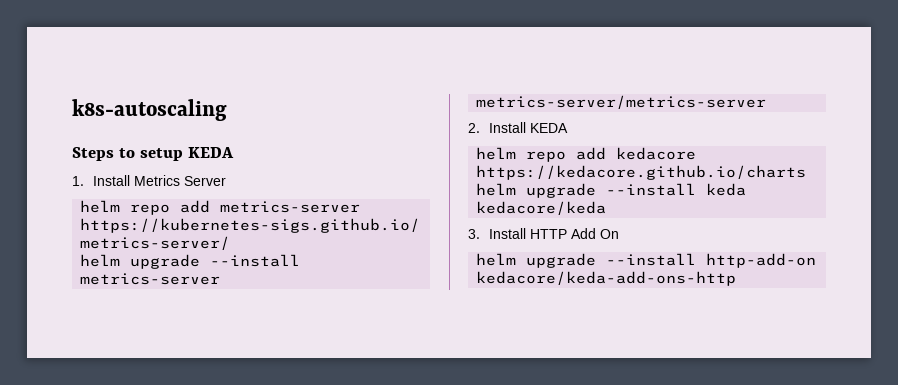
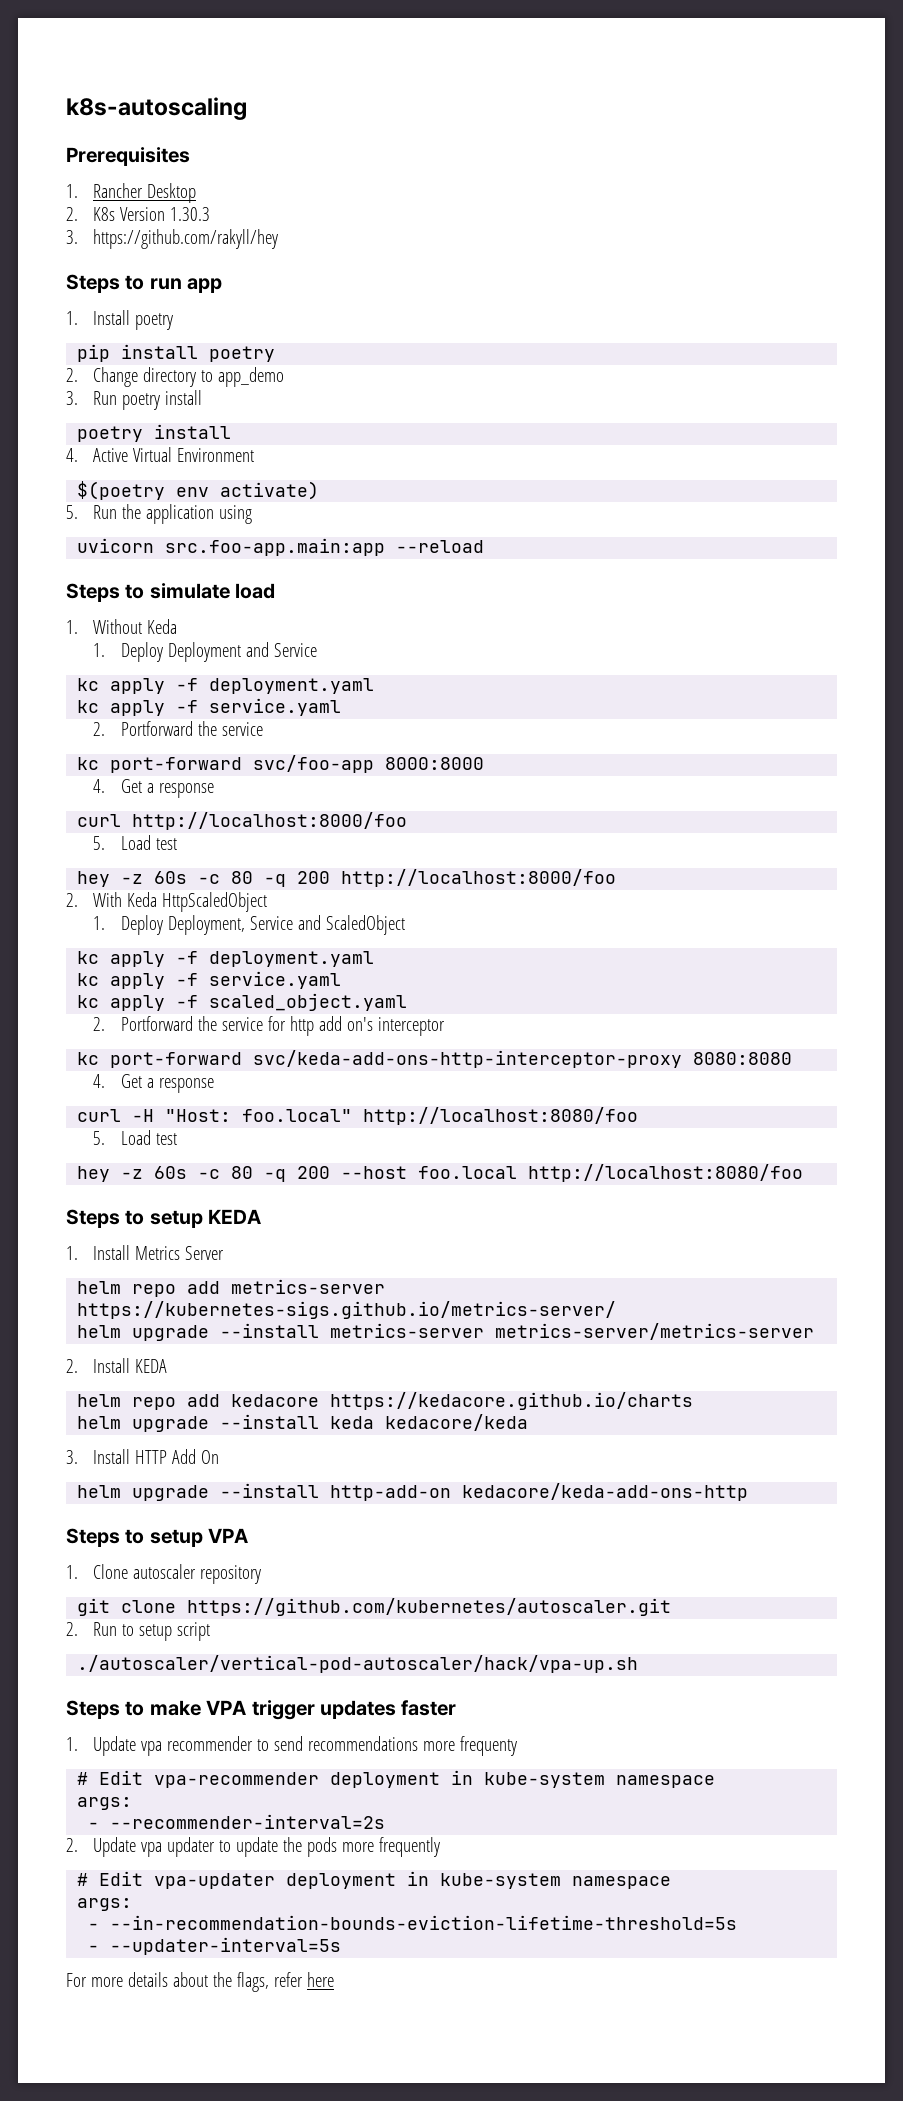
+ Prerequisites
+ 1. Rancher Desktop
+ 2. K8s Version 1.30.3
+ 3. https://github.com/rakyll/hey
+ Steps to run app
+ 1. Install poetry
+ pip install poetry
+ 2. Change directory to app_demo
+ 3. Run poetry install
+ poetry install
+ 4. Active Virtual Environment
+ $(poetry env activate)
+ 5. Run the application using
+ uvicorn src.foo-app.main:app --reload
+ Steps to simulate load
+ 1. Without Keda
+ 1. Deploy Deployment and Service
+ kc apply -f deployment.yaml
+ kc apply -f service.yaml
+ 2. Portforward the service
+ kc port-forward svc/foo-app 8000:8000
+ 4. Get a response
+ curl http://localhost:8000/foo
+ 5. Load test
+ hey -z 60s -c 80 -q 200 http://localhost:8000/foo
+ 2. With Keda HttpScaledObject
+ 1. Deploy Deployment, Service and ScaledObject
+ kc apply -f deployment.yaml
+ kc apply -f service.yaml
+ kc apply -f scaled_object.yaml
+ 2. Portforward the service for http add on's interceptor
+ kc port-forward svc/keda-add-ons-http-interceptor-proxy 8080:8080
+ 4. Get a response
+ curl -H "Host: foo.local" http://localhost:8080/foo
+ 5. Load test
+ hey -z 60s -c 80 -q 200 --host foo.local http://localhost:8080/foo
+ Steps to setup VPA
+ 1. Clone autoscaler repository
+ git clone https://github.com/kubernetes/autoscaler.git
+ 2. Run to setup script
+ ./autoscaler/vertical-pod-autoscaler/hack/vpa-up.sh
+ Steps to make VPA trigger updates faster
+ 1. Update vpa recommender to send recommendations more frequenty
+ # Edit vpa-recommender deployment in kube-system namespace
+ args:
+ - --recommender-interval=2s
+ 2. Update vpa updater to update the pods more frequently
+ # Edit vpa-updater deployment in kube-system namespace
+ args:
+ - --in-recommendation-bounds-eviction-lifetime-threshold=5s
+ - --updater-interval=5s
+ For more details about the flags, refer here

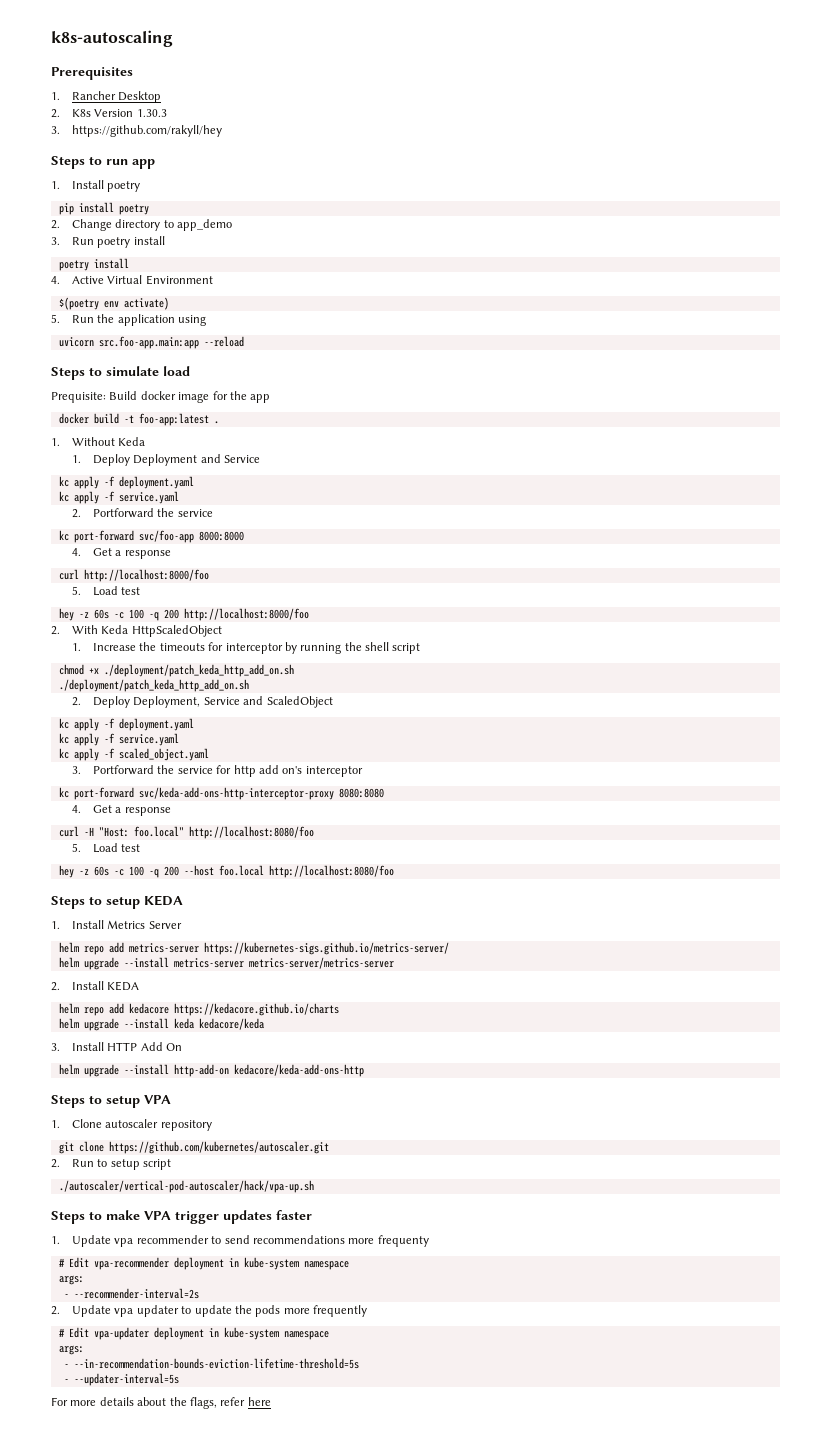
+ Prequisite: Build docker image for the app
+ docker build -t foo-app:latest .
- hey -z 60s -c 80 -q 200 http://localhost:8000/foo
+ hey -z 60s -c 100 -q 200 http://localhost:8000/foo
- 1. Deploy Deployment, Service and ScaledObject
+ 1. Increase the timeouts for interceptor by running the shell script
+ chmod +x ./deployment/patch_keda_http_add_on.sh
+ ./deployment/patch_keda_http_add_on.sh
+ 2. Deploy Deployment, Service and ScaledObject
- 2. Portforward the service for http add on's interceptor
+ 3. Portforward the service for http add on's interceptor
- hey -z 60s -c 80 -q 200 --host foo.local http://localhost:8080/foo
+ hey -z 60s -c 100 -q 200 --host foo.local http://localhost:8080/foo

